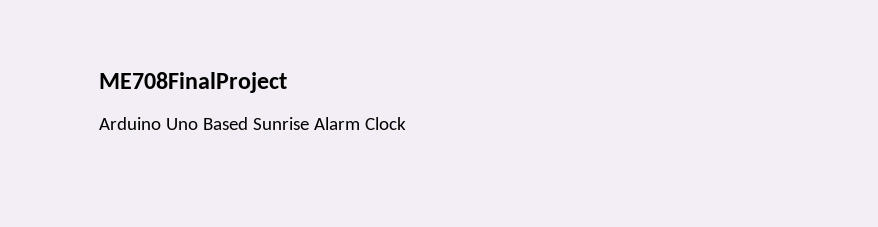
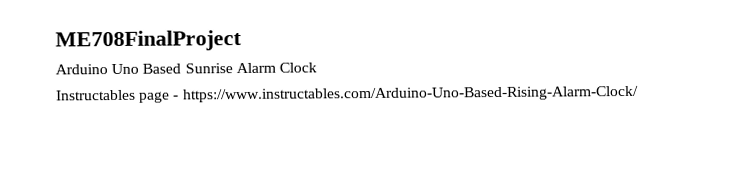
+ Instructables page - https://www.instructables.com/Arduino-Uno-Based-Rising-Alarm-Clock/

